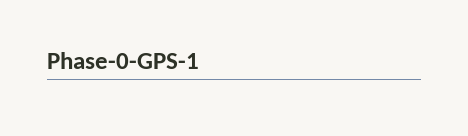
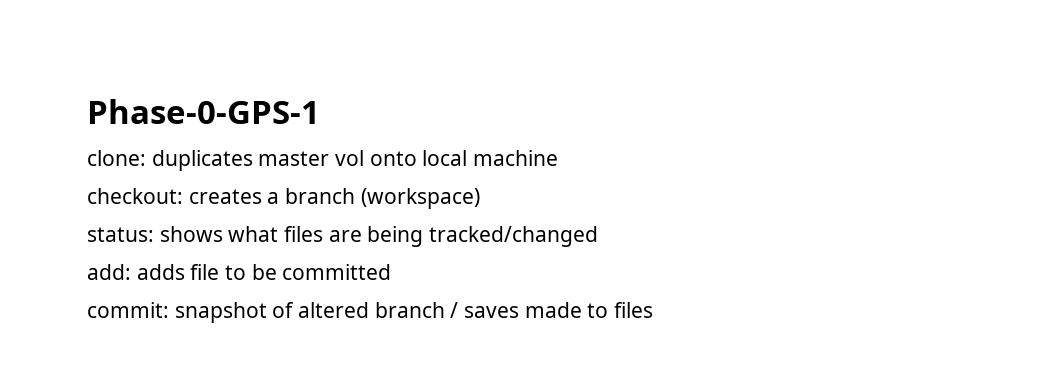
+ clone: duplicates master vol onto local machine
+ checkout: creates a branch (workspace)
+ status: shows what files are being tracked/changed
+ add: adds file to be committed
+ commit: snapshot of altered branch / saves made to files

